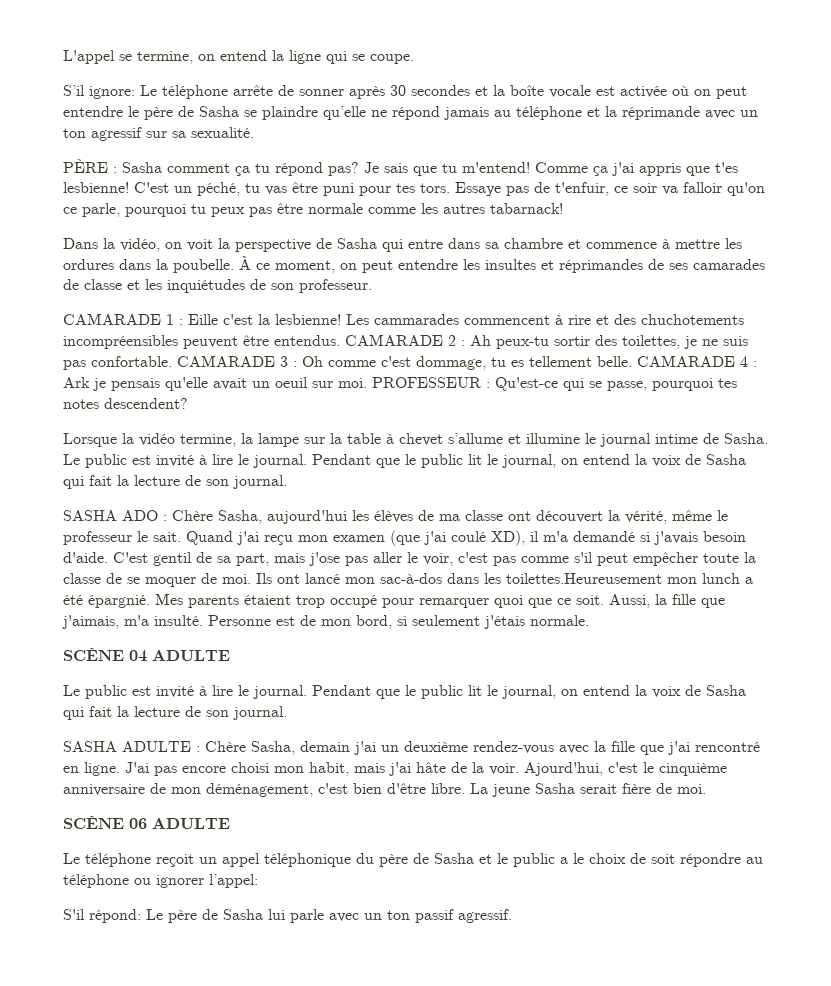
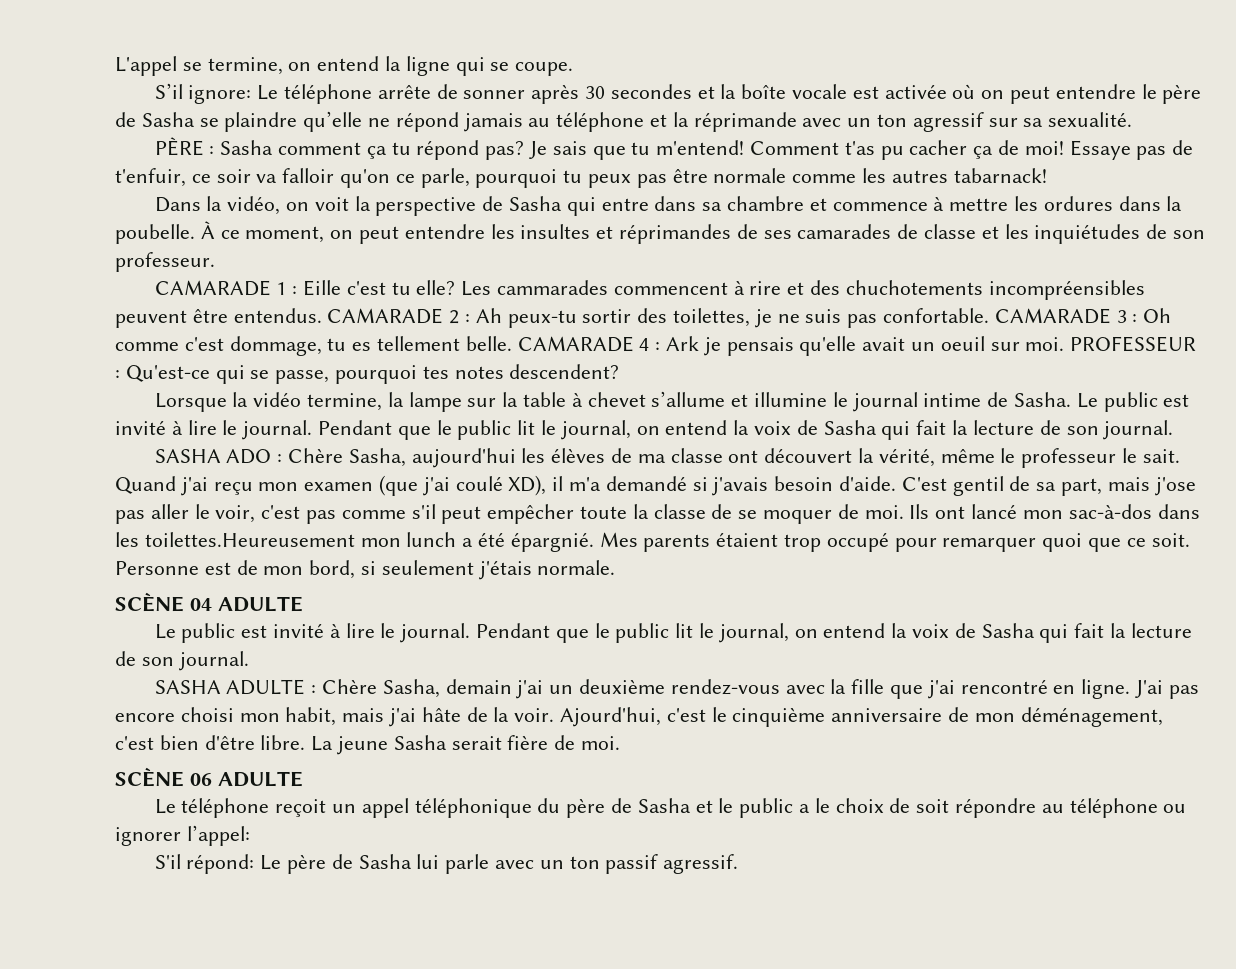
- Comme ça j'ai appris que t'es lesbienne! C'est un péché, tu vas être puni pour tes tors.
+ Comment t'as pu cacher ça de moi!
- CAMARADE 1 : Eille c'est la lesbienne!
+ CAMARADE 1 : Eille c'est tu elle?
- Aussi, la fille que j'aimais, m'a insulté.

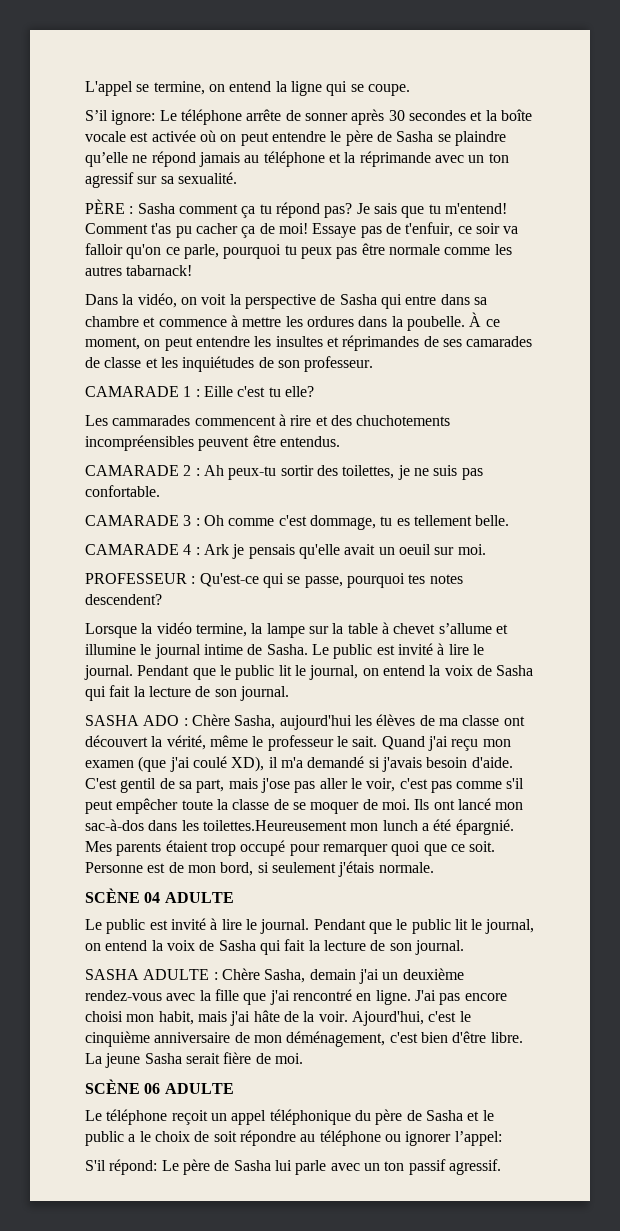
- Eille c'est tu elle? Les cammarades commencent à rire et des chuchotements incompréensibles peuvent être entendus. CAMARADE 2 :
+ Eille c'est tu elle?
+ Les cammarades commencent à rire et des chuchotements incompréensibles peuvent être entendus.
+ CAMARADE 2 :
- Ah peux-tu sortir des toilettes, je ne suis pas confortable. CAMARADE 3 :
+ Ah peux-tu sortir des toilettes, je ne suis pas confortable.
+ CAMARADE 3 :
- Oh comme c'est dommage, tu es tellement belle. CAMARADE 4 :
+ Oh comme c'est dommage, tu es tellement belle.
+ CAMARADE 4 :
- Ark je pensais qu'elle avait un oeuil sur moi. PROFESSEUR :
+ Ark je pensais qu'elle avait un oeuil sur moi.
+ PROFESSEUR :

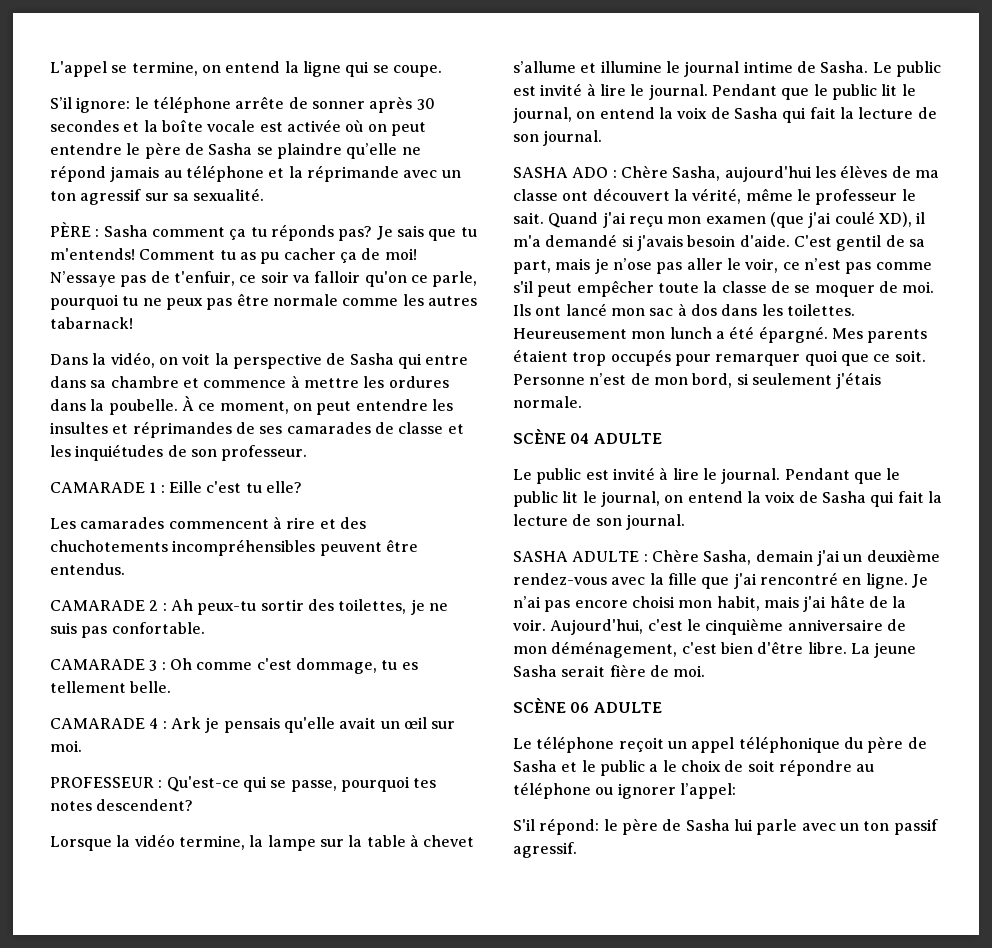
- S’il ignore: Le téléphone arrête de sonner après 30 secondes et la boîte vocale est activée où on peut entendre le père de Sasha se plaindre qu’elle ne répond jamais au téléphone et la réprimande avec un ton agressif sur sa sexualité.
+ S’il ignore: le téléphone arrête de sonner après 30 secondes et la boîte vocale est activée où on peut entendre le père de Sasha se plaindre qu’elle ne répond jamais au téléphone et la réprimande avec un ton agressif sur sa sexualité.
- PÈRE : Sasha comment ça tu répond pas?
+ PÈRE : Sasha comment ça tu réponds pas?
- Je sais que tu m'entend! Comment t'as pu cacher ça de moi!
+ Je sais que tu m'entends! Comment tu as pu cacher ça de moi!
- Essaye pas de t'enfuir, ce soir va falloir qu'on ce parle, pourquoi tu peux pas être normale comme les autres tabarnack!
+ N’essaye pas de t'enfuir, ce soir va falloir qu'on ce parle, pourquoi tu ne peux pas être normale comme les autres tabarnack!
- Les cammarades commencent à rire et des chuchotements incompréensibles peuvent être entendus.
+ Les camarades commencent à rire et des chuchotements incompréhensibles peuvent être entendus.
- CAMARADE 4 : Ark je pensais qu'elle avait un oeuil sur moi.
+ CAMARADE 4 : Ark je pensais qu'elle avait un œil sur moi.
- C'est gentil de sa part, mais j'ose pas aller le voir, c'est pas comme s'il peut empêcher toute la classe de se moquer de moi.
+ C'est gentil de sa part, mais je n’ose pas aller le voir, ce n’est pas comme s'il peut empêcher toute la classe de se moquer de moi.
- Ils ont lancé mon sac-à-dos dans les toilettes.Heureusement mon lunch a été épargnié.
+ Ils ont lancé mon sac à dos dans les toilettes. Heureusement mon lunch a été épargné.
- Mes parents étaient trop occupé pour remarquer quoi que ce soit.
+ Mes parents étaient trop occupés pour remarquer quoi que ce soit.
- Personne est de mon bord, si seulement j'étais normale.
+ Personne n’est de mon bord, si seulement j'étais normale.
- J'ai pas encore choisi mon habit, mais j'ai hâte de la voir.
+ Je n’ai pas encore choisi mon habit, mais j'ai hâte de la voir.
- Ajourd'hui, c'est le cinquième anniversaire de mon déménagement, c'est bien d'être libre.
+ Aujourd'hui, c'est le cinquième anniversaire de mon déménagement, c'est bien d'être libre.
- S'il répond: Le père de Sasha lui parle avec un ton passif agressif.
+ S'il répond: le père de Sasha lui parle avec un ton passif agressif.

